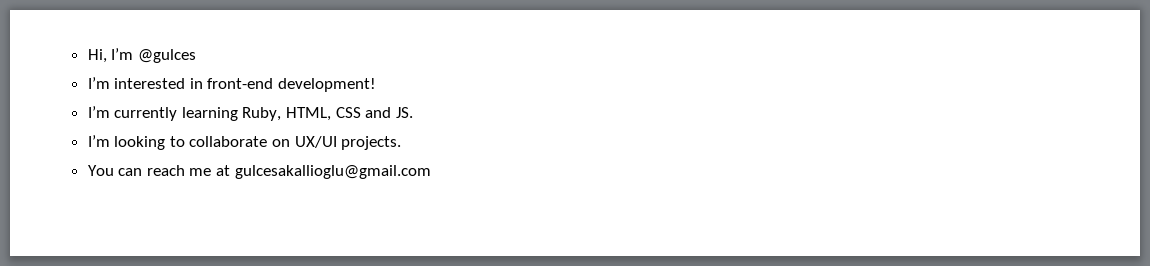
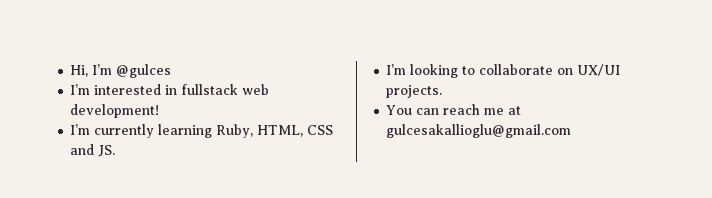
- I’m interested in front-end development!
+ I’m interested in fullstack web development!

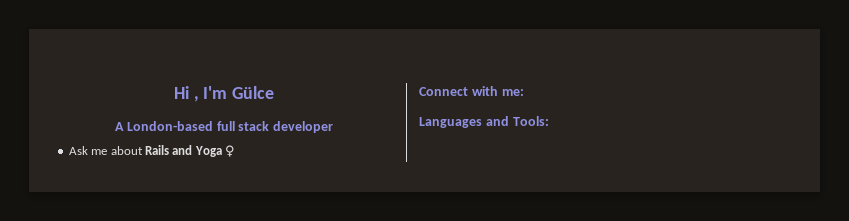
- Hi, I’m @gulces
- I’m interested in fullstack web development!
- I’m currently learning Ruby, HTML, CSS and JS.
- I’m looking to collaborate on UX/UI projects.
- You can reach me at gulcesakallioglu@gmail.com
+ Hi , I'm Gülce
+ A London-based full stack developer
+ Ask me about Rails and Yoga ♀
+ Connect with me:
+ Languages and Tools:

